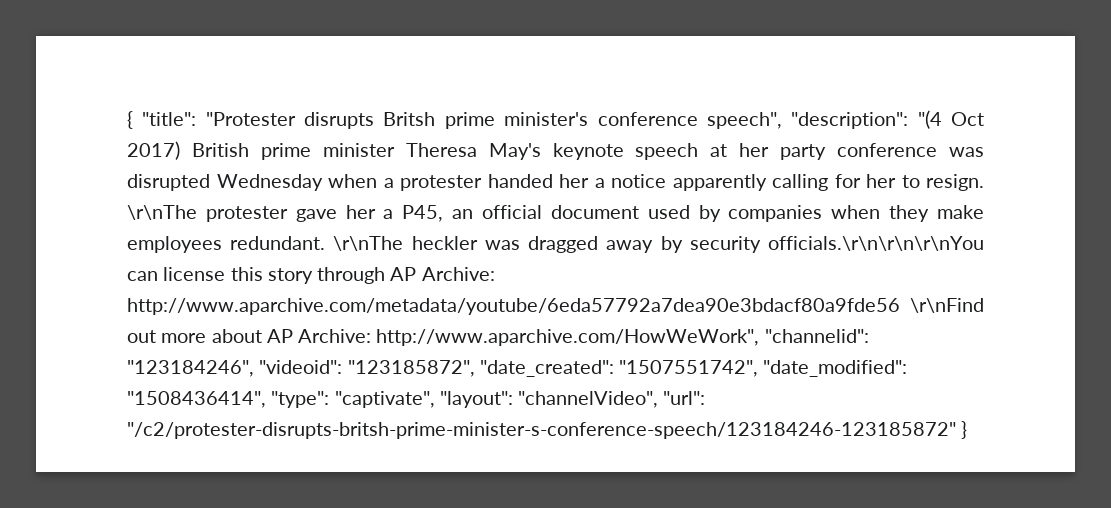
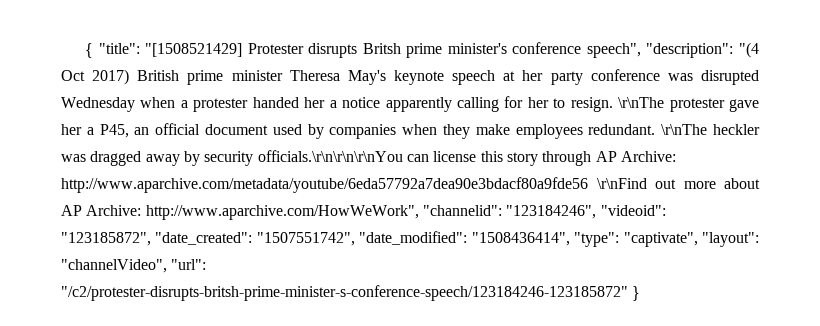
- { "title": "Protester disrupts Britsh prime minister's conference speech", "description": "(4 Oct 2017) British prime minister Theresa May's keynote speech at her party conference was disrupted Wednesday when a protester handed her a notice apparently calling for her to resign.
+ { "title": "[1508521429] Protester disrupts Britsh prime minister's conference speech", "description": "(4 Oct 2017) British prime minister Theresa May's keynote speech at her party conference was disrupted Wednesday when a protester handed her a notice apparently calling for her to resign.

